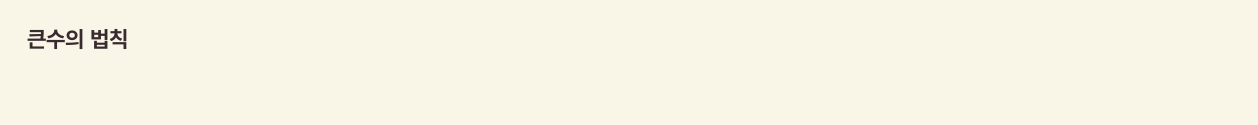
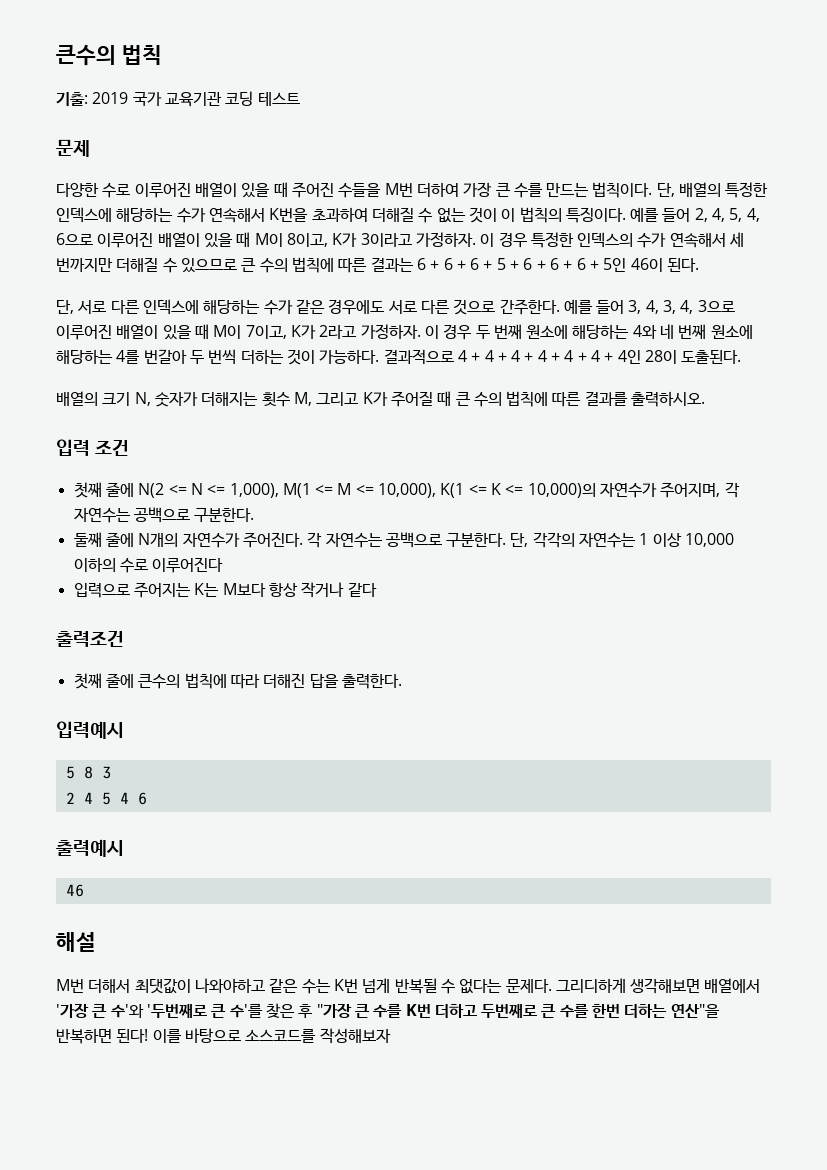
+ 기출: 2019 국가 교육기관 코딩 테스트
+ 문제
+ 다양한 수로 이루어진 배열이 있을 때 주어진 수들을 M번 더하여 가장 큰 수를 만드는 법칙이다. 단, 배열의 특정한 인덱스에 해당하는 수가 연속해서 K번을 초과하여 더해질 수 없는 것이 이 법칙의 특징이다. 예를 들어 2, 4, 5, 4, 6으로 이루어진 배열이 있을 때 M이 8이고, K가 3이라고 가정하자. 이 경우 특정한 인덱스의 수가 연속해서 세 번까지만 더해질 수 있으므로 큰 수의 법칙에 따른 결과는 6 + 6 + 6 + 5 + 6 + 6 + 6 + 5인 46이 된다.
+ 단, 서로 다른 인덱스에 해당하는 수가 같은 경우에도 서로 다른 것으로 간주한다. 예를 들어 3, 4, 3, 4, 3으로 이루어진 배열이 있을 때 M이 7이고, K가 2라고 가정하자. 이 경우 두 번째 원소에 해당하는 4와 네 번째 원소에 해당하는 4를 번갈아 두 번씩 더하는 것이 가능하다. 결과적으로 4 + 4 + 4 + 4 + 4 + 4 + 4인 28이 도출된다.
+ 배열의 크기 N, 숫자가 더해지는 횟수 M, 그리고 K가 주어질 때 큰 수의 법칙에 따른 결과를 출력하시오.
+ 입력 조건
+ 첫째 줄에 N(2 <= N <= 1,000), M(1 <= M <= 10,000), K(1 <= K <= 10,000)의 자연수가 주어지며, 각 자연수는 공백으로 구분한다.
+ 둘째 줄에 N개의 자연수가 주어진다. 각 자연수는 공백으로 구분한다. 단, 각각의 자연수는 1 이상 10,000 이하의 수로 이루어진다
+ 입력으로 주어지는 K는 M보다 항상 작거나 같다
+ 출력조건
+ 첫째 줄에 큰수의 법칙에 따라 더해진 답을 출력한다.
+ 입력예시
+ 5 8 3
+ 2 4 5 4 6
+ 출력예시
+ 46
+ 해설
+ M번 더해서 최댓값이 나와야하고 같은 수는 K번 넘게 반복될 수 없다는 문제다. 그리디하게 생각해보면 배열에서 '가장 큰 수'와 '두번째로 큰 수'를 찾은 후 "가장 큰 수를 K번 더하고 두번째로 큰 수를 한번 더하는 연산"을 반복하면 된다! 이를 바탕으로 소스코드를 작성해보자

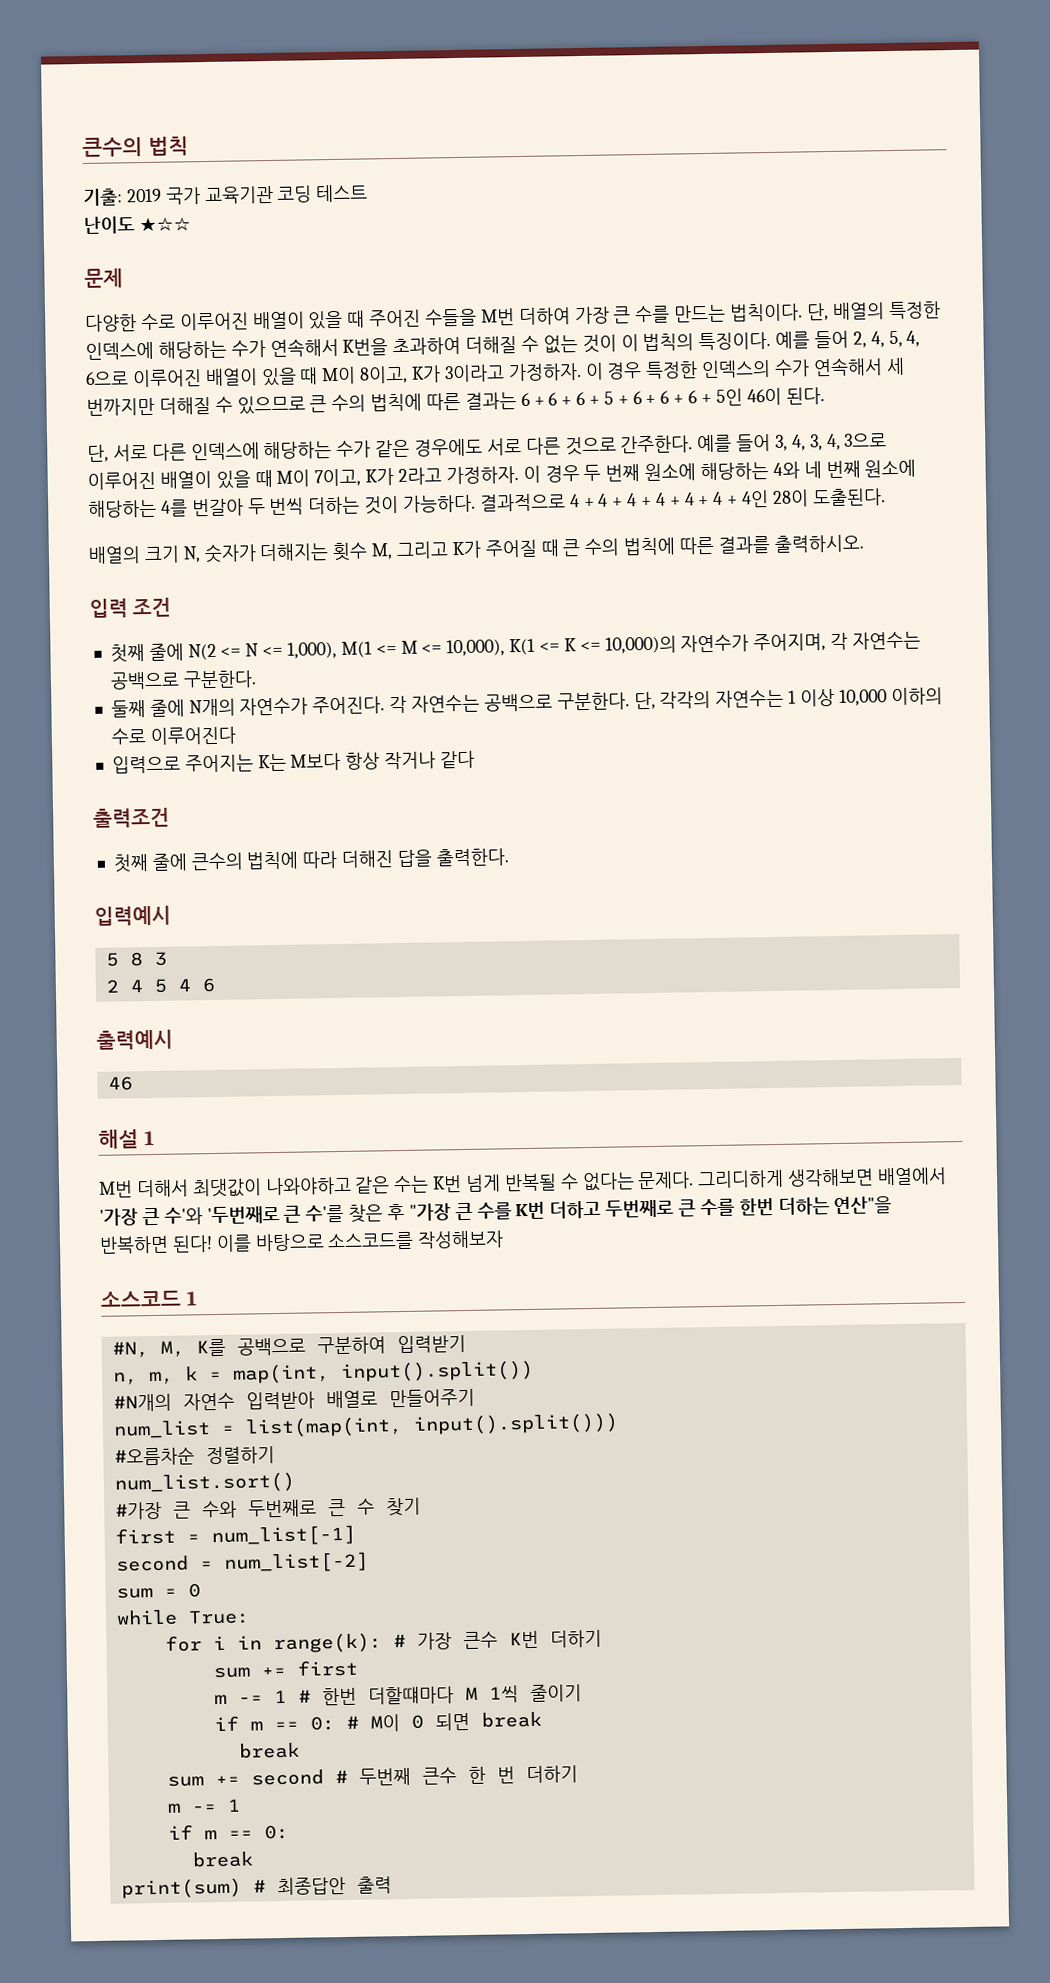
+ 난이도 ★☆☆
- 해설
+ 해설 1
+ 소스코드 1
+ #N, M, K를 공백으로 구분하여 입력받기
+ n, m, k = map(int, input().split())
+ #N개의 자연수 입력받아 배열로 만들어주기
+ num_list = list(map(int, input().split()))
+ #오름차순 정렬하기
+ num_list.sort()
+ #가장 큰 수와 두번째로 큰 수 찾기
+ first = num_list[-1]
+ second = num_list[-2]
+ sum = 0
+ while True:
+ for i in range(k): # 가장 큰수 K번 더하기
+ sum += first
+ m -= 1 # 한번 더할떄마다 M 1씩 줄이기
+ if m == 0: # M이 0 되면 break
+ break
+ sum += second # 두번째 큰수 한 번 더하기
+ m -= 1
+ if m == 0:
+ break
+ print(sum) # 최종답안 출력

